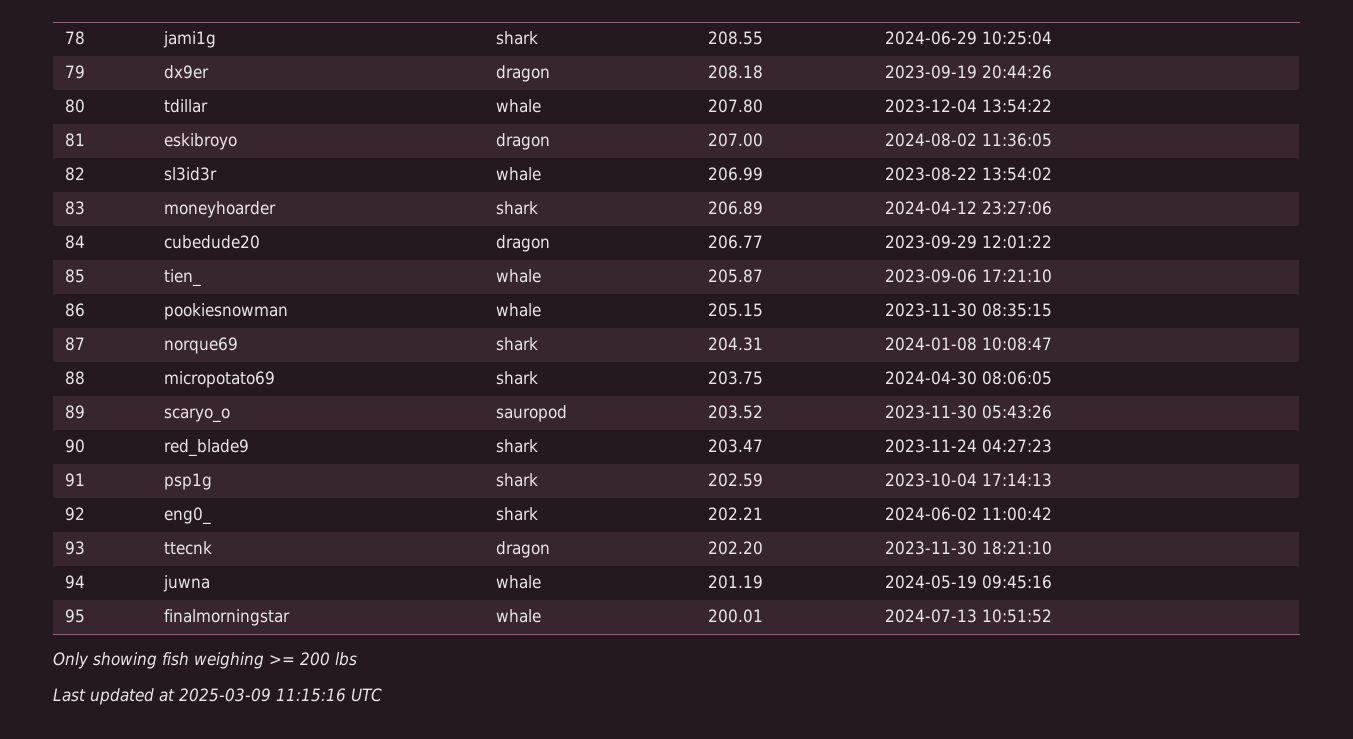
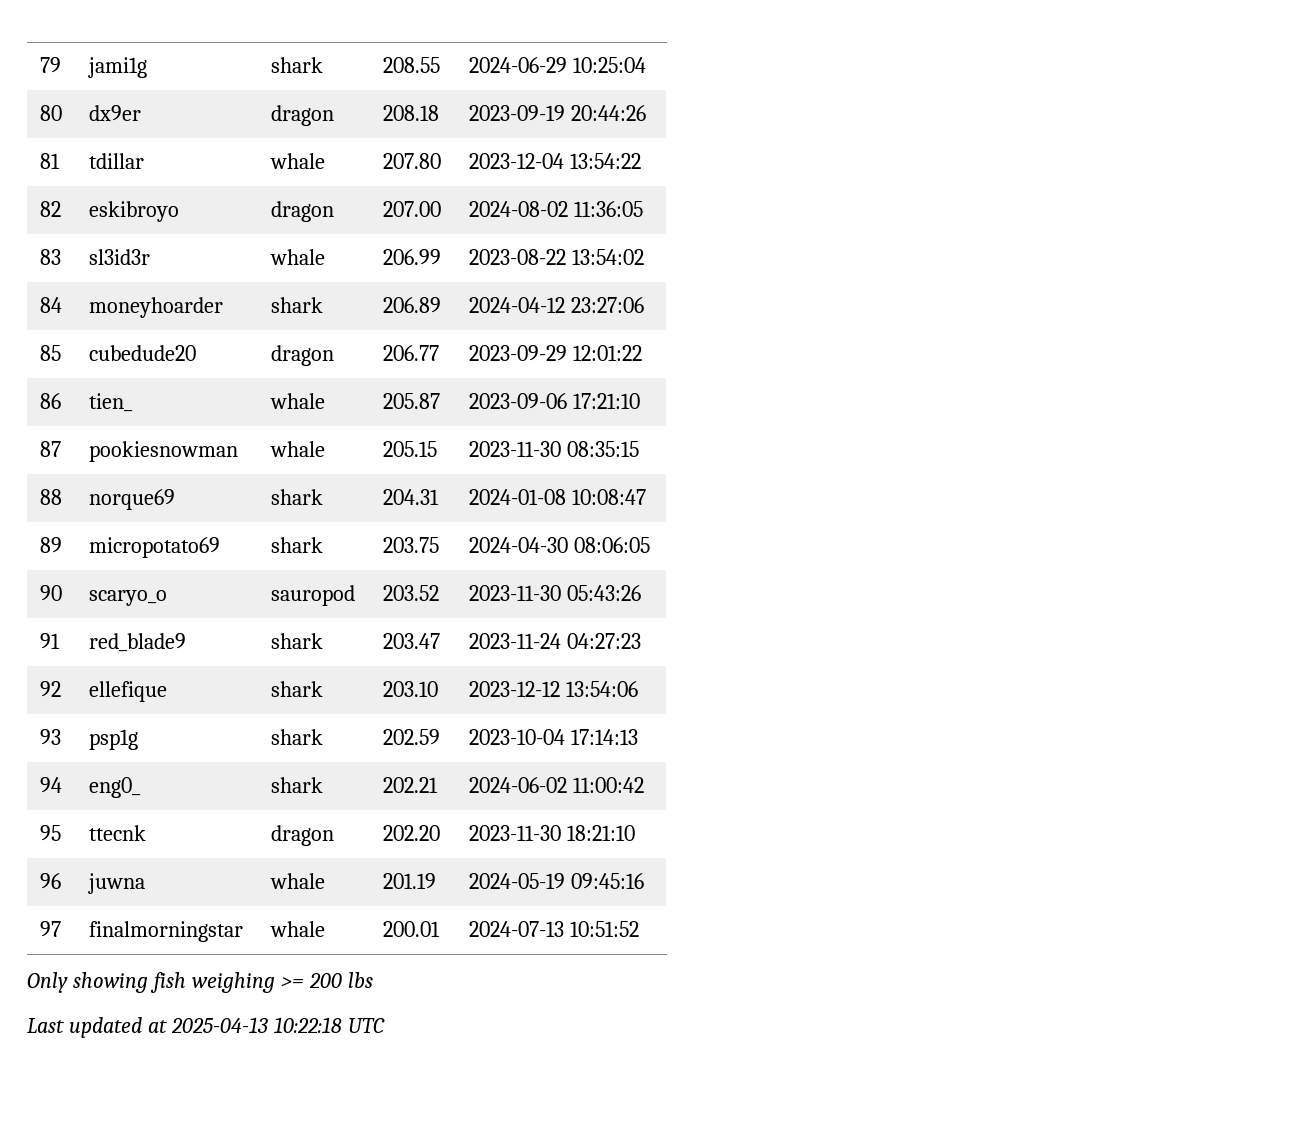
- 78 | jami1g | shark | 208.55 | 2024-06-29 10:25:04
+ 79 | jami1g | shark | 208.55 | 2024-06-29 10:25:04
- 79 | dx9er | dragon | 208.18 | 2023-09-19 20:44:26
+ 80 | dx9er | dragon | 208.18 | 2023-09-19 20:44:26
- 80 | tdillar | whale | 207.80 | 2023-12-04 13:54:22
+ 81 | tdillar | whale | 207.80 | 2023-12-04 13:54:22
- 81 | eskibroyo | dragon | 207.00 | 2024-08-02 11:36:05
+ 82 | eskibroyo | dragon | 207.00 | 2024-08-02 11:36:05
- 82 | sl3id3r | whale | 206.99 | 2023-08-22 13:54:02
+ 83 | sl3id3r | whale | 206.99 | 2023-08-22 13:54:02
- 83 | moneyhoarder | shark | 206.89 | 2024-04-12 23:27:06
+ 84 | moneyhoarder | shark | 206.89 | 2024-04-12 23:27:06
- 84 | cubedude20 | dragon | 206.77 | 2023-09-29 12:01:22
+ 85 | cubedude20 | dragon | 206.77 | 2023-09-29 12:01:22
- 85 | tien_ | whale | 205.87 | 2023-09-06 17:21:10
+ 86 | tien_ | whale | 205.87 | 2023-09-06 17:21:10
- 86 | pookiesnowman | whale | 205.15 | 2023-11-30 08:35:15
+ 87 | pookiesnowman | whale | 205.15 | 2023-11-30 08:35:15
- 87 | norque69 | shark | 204.31 | 2024-01-08 10:08:47
+ 88 | norque69 | shark | 204.31 | 2024-01-08 10:08:47
- 88 | micropotato69 | shark | 203.75 | 2024-04-30 08:06:05
+ 89 | micropotato69 | shark | 203.75 | 2024-04-30 08:06:05
- 89 | scaryo_o | sauropod | 203.52 | 2023-11-30 05:43:26
+ 90 | scaryo_o | sauropod | 203.52 | 2023-11-30 05:43:26
- 90 | red_blade9 | shark | 203.47 | 2023-11-24 04:27:23
+ 91 | red_blade9 | shark | 203.47 | 2023-11-24 04:27:23
- 91 | psp1g | shark | 202.59 | 2023-10-04 17:14:13
+ 92 | ellefique | shark | 203.10 | 2023-12-12 13:54:06
+ 93 | psp1g | shark | 202.59 | 2023-10-04 17:14:13
- 92 | eng0_ | shark | 202.21 | 2024-06-02 11:00:42
+ 94 | eng0_ | shark | 202.21 | 2024-06-02 11:00:42
- 93 | ttecnk | dragon | 202.20 | 2023-11-30 18:21:10
+ 95 | ttecnk | dragon | 202.20 | 2023-11-30 18:21:10
- 94 | juwna | whale | 201.19 | 2024-05-19 09:45:16
+ 96 | juwna | whale | 201.19 | 2024-05-19 09:45:16
- 95 | finalmorningstar | whale | 200.01 | 2024-07-13 10:51:52
+ 97 | finalmorningstar | whale | 200.01 | 2024-07-13 10:51:52
- Last updated at 2025-03-09 11:15:16 UTC
+ Last updated at 2025-04-13 10:22:18 UTC

